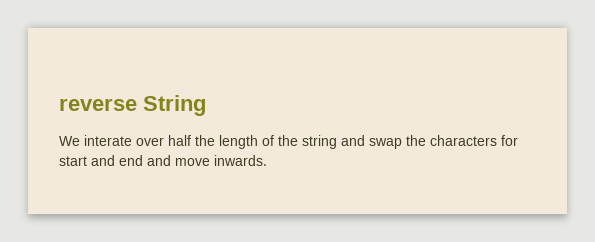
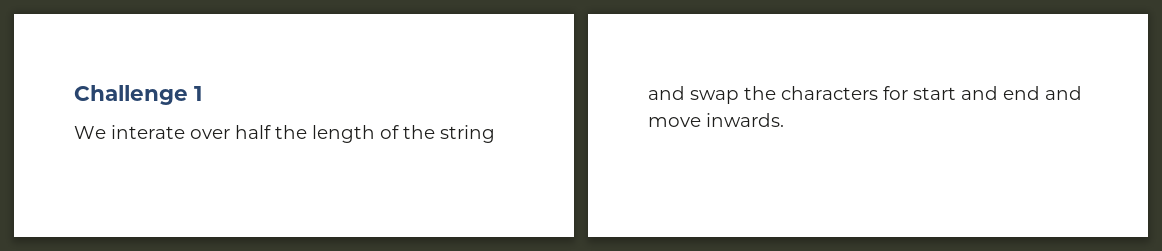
- reverse String
+ Challenge 1

